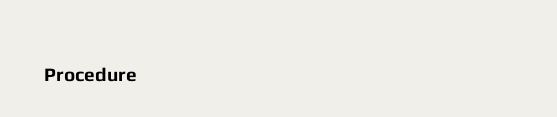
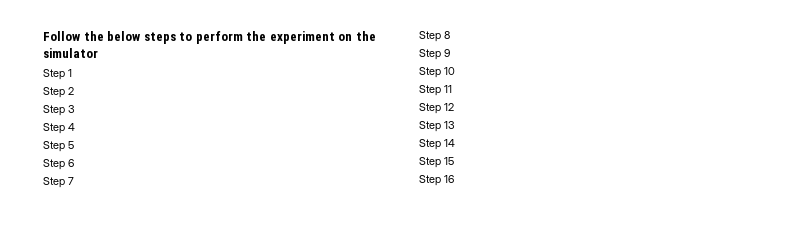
- Procedure
+ Follow the below steps to perform the experiment on the simulator
+ Step 1
+ Step 2
+ Step 3
+ Step 4
+ Step 5
+ Step 6
+ Step 7
+ Step 8
+ Step 9
+ Step 10
+ Step 11
+ Step 12
+ Step 13
+ Step 14
+ Step 15
+ Step 16

